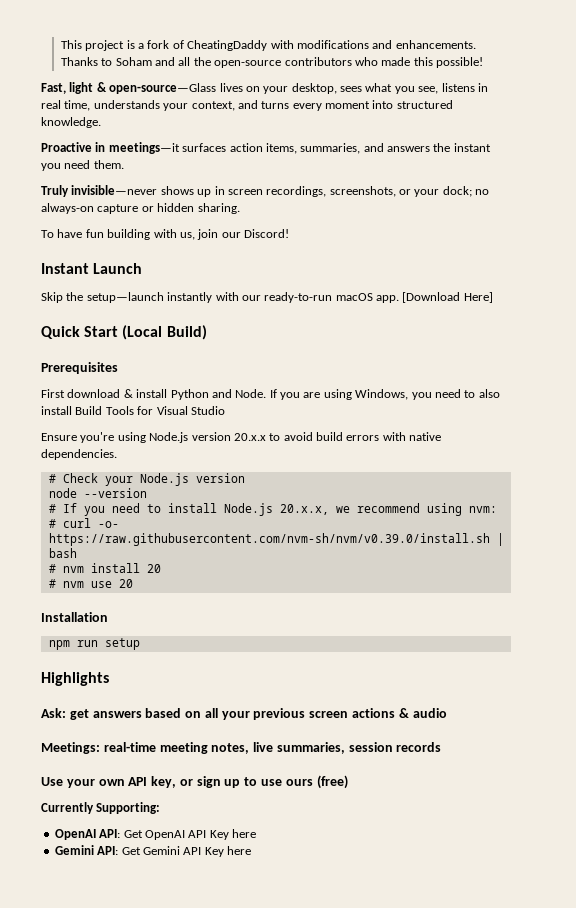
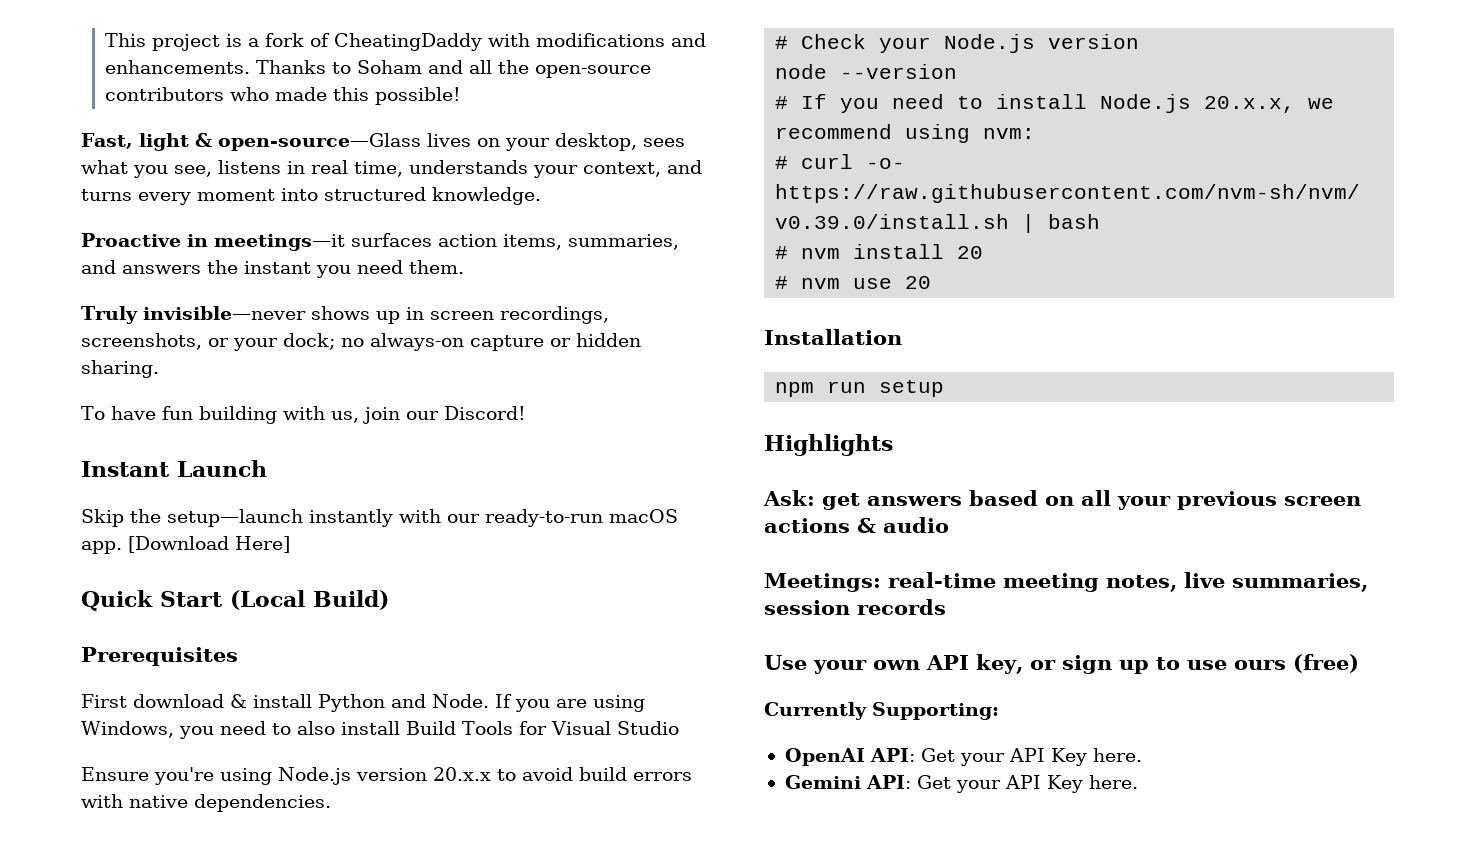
- OpenAI API: Get OpenAI API Key here
+ OpenAI API: Get your API Key here.
- Gemini API: Get Gemini API Key here
+ Gemini API: Get your API Key here.

